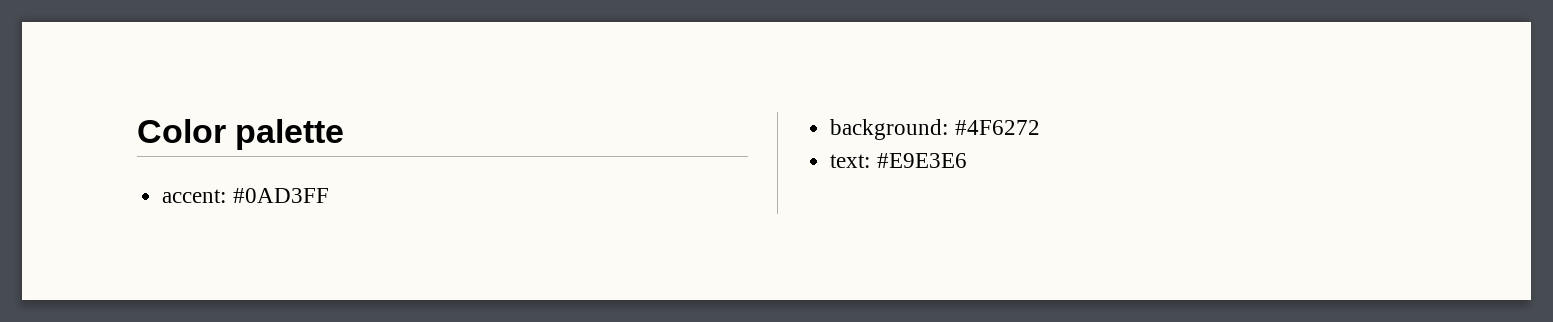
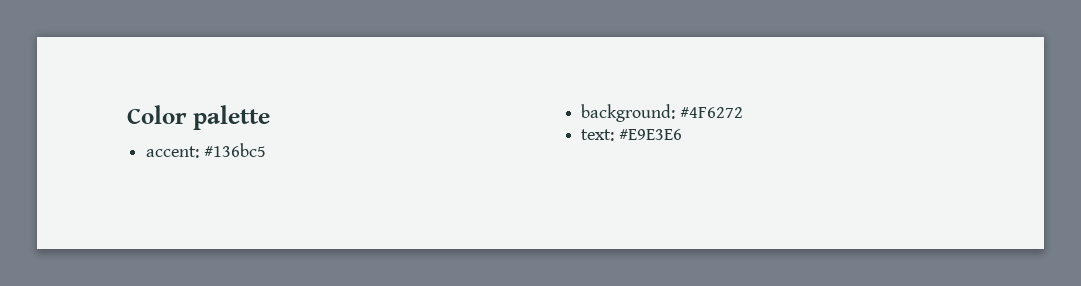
- accent: #0AD3FF
+ accent: #136bc5

